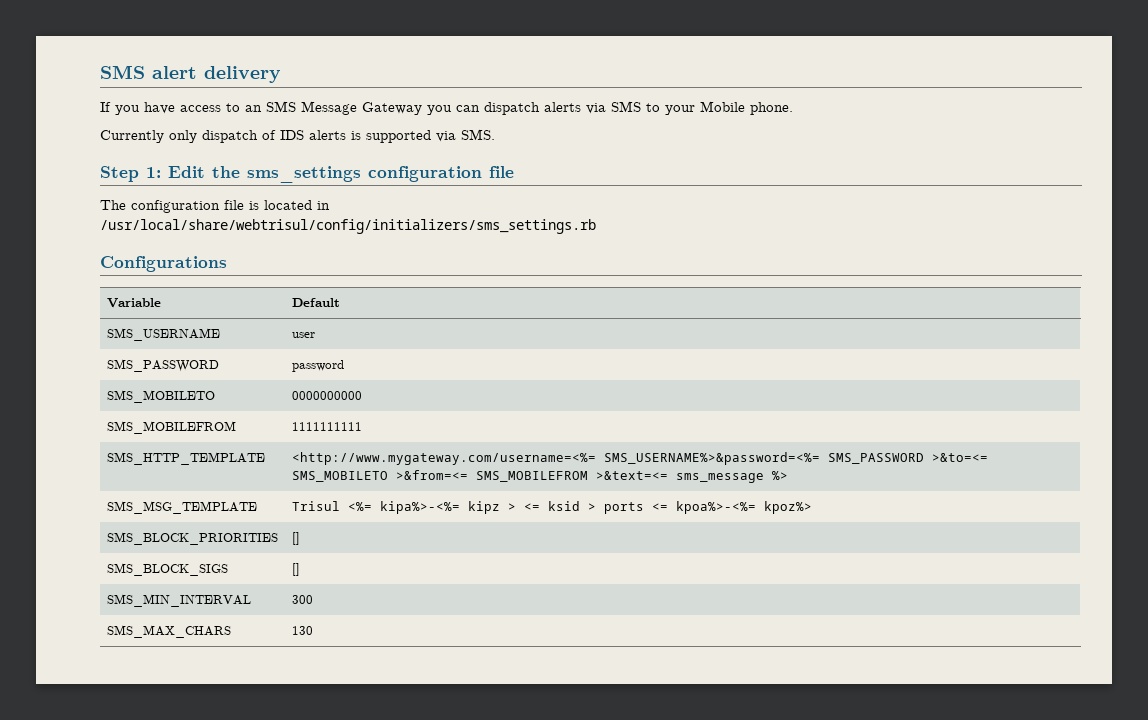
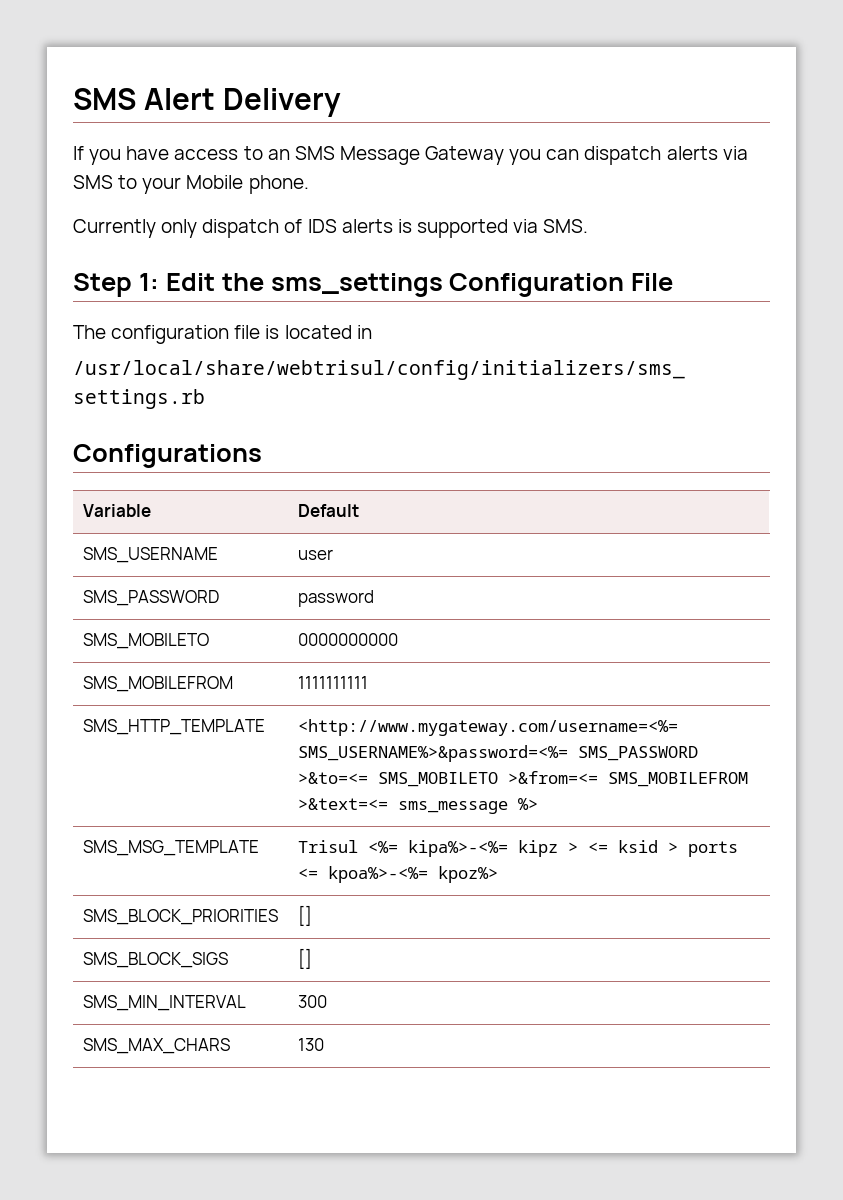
- SMS alert delivery
+ SMS Alert Delivery
- Step 1: Edit the sms_settings configuration file
+ Step 1: Edit the sms_settings Configuration File

